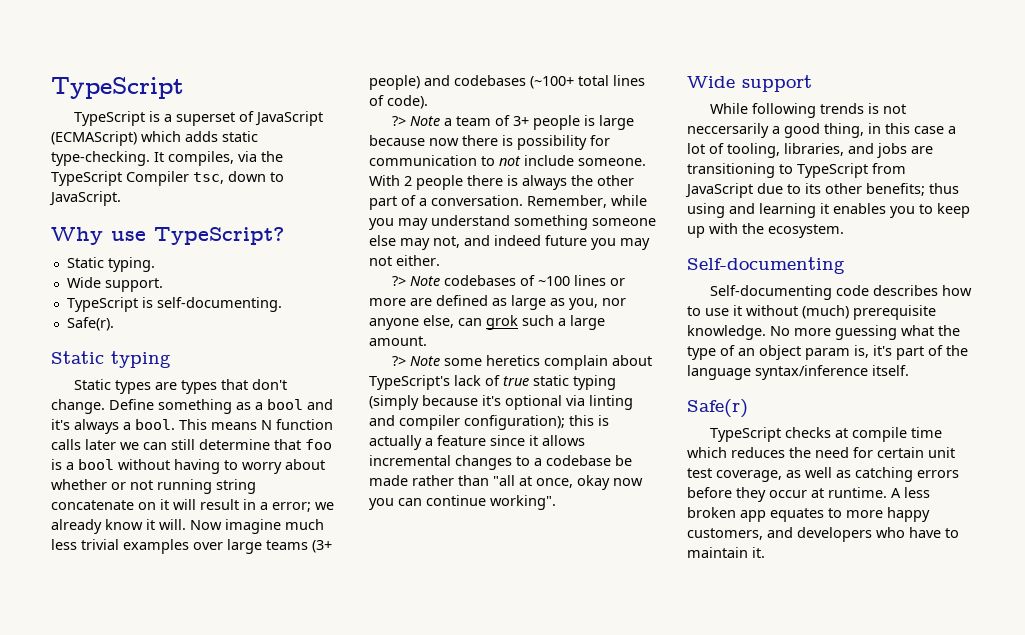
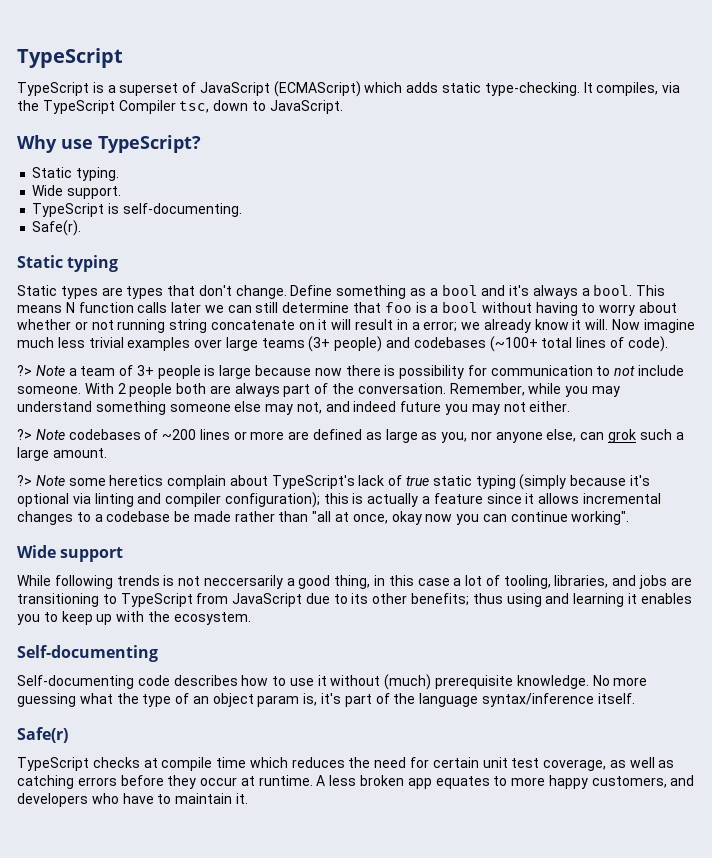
- With 2 people there is always the other part of a conversation.
+ With 2 people both are always part of the conversation.
- ?> Note codebases of ~100 lines or more are defined as large as you, nor anyone else, can grok such a large amount.
+ ?> Note codebases of ~200 lines or more are defined as large as you, nor anyone else, can grok such a large amount.

